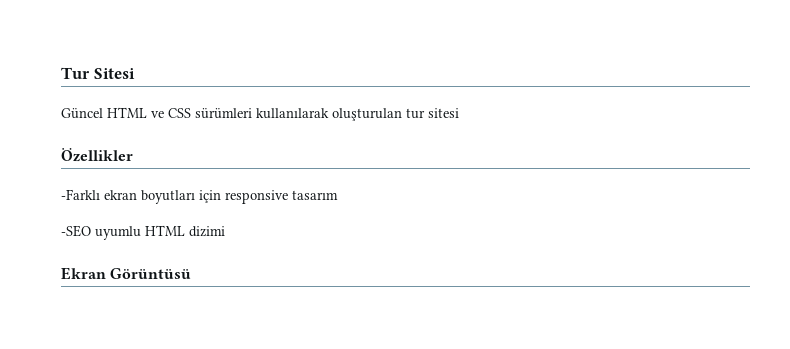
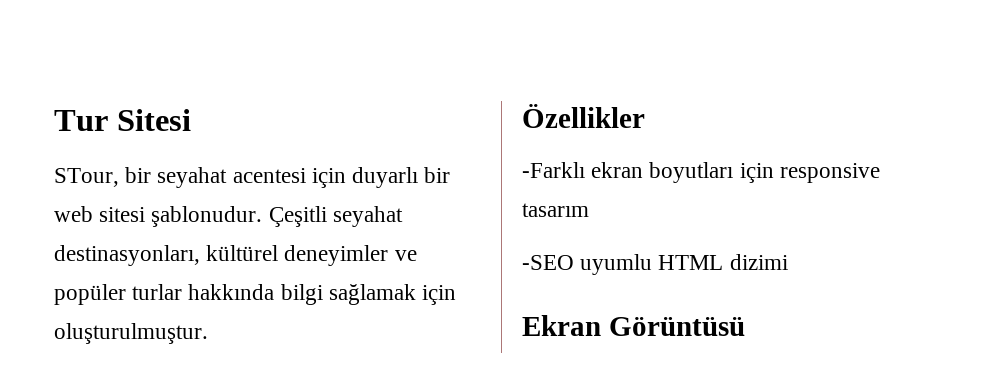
- Güncel HTML ve CSS sürümleri kullanılarak oluşturulan tur sitesi
+ STour, bir seyahat acentesi için duyarlı bir web sitesi şablonudur. Çeşitli seyahat destinasyonları, kültürel deneyimler ve popüler turlar hakkında bilgi sağlamak için oluşturulmuştur.

